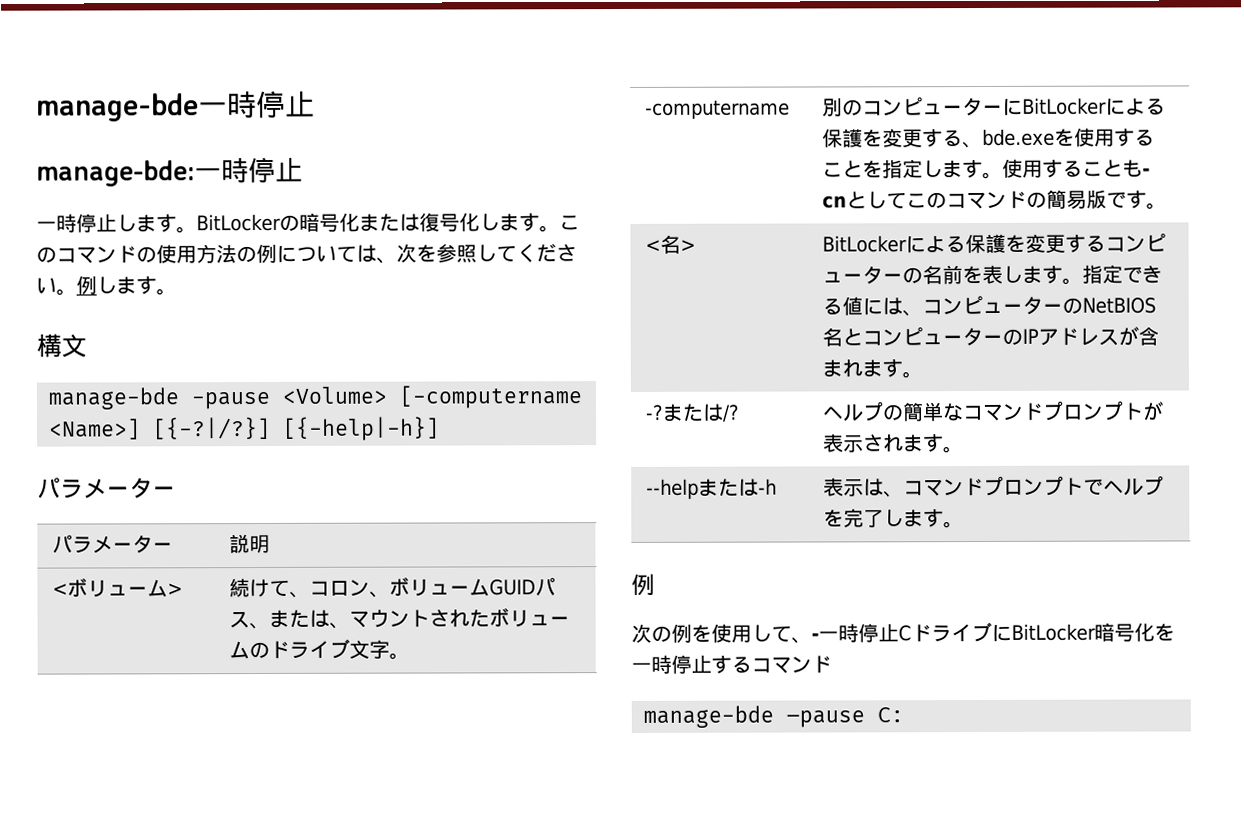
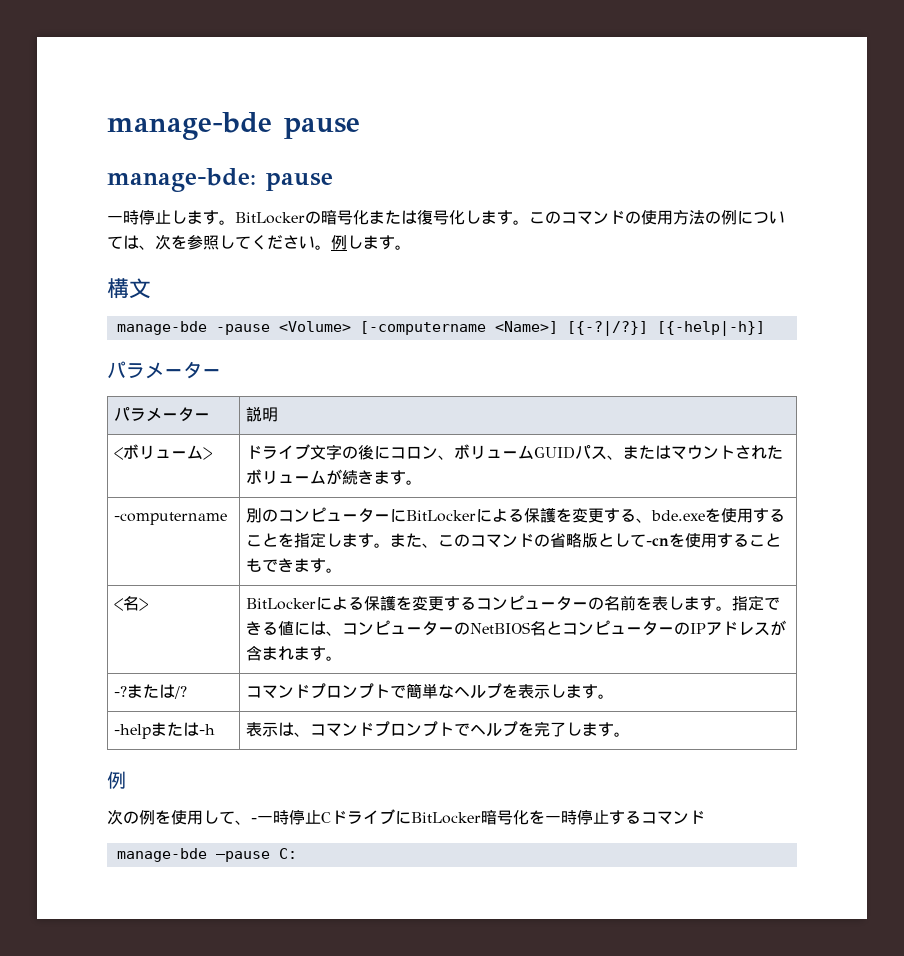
- manage-bde一時停止
+ manage-bde pause
- manage-bde:一時停止
+ manage-bde: pause
- <ボリューム> | 続けて、コロン、ボリュームGUIDパス、または、マウントされたボリュームのドライブ文字。
+ <ボリューム> | ドライブ文字の後にコロン、ボリュームGUIDパス、またはマウントされたボリュームが続きます。
- -computername | 別のコンピューターにBitLockerによる保護を変更する、bde.exeを使用することを指定します。使用することも- cnとしてこのコマンドの簡易版です。
+ -computername | 別のコンピューターにBitLockerによる保護を変更する、bde.exeを使用することを指定します。また、このコマンドの省略版として-cnを使用することもできます。
- -?または/? | ヘルプの簡単なコマンドプロンプトが表示されます。
- --helpまたは-h | 表示は、コマンドプロンプトでヘルプを完了します。
+ -?または/? | コマンドプロンプトで簡単なヘルプを表示します。
+ -helpまたは-h | 表示は、コマンドプロンプトでヘルプを完了します。

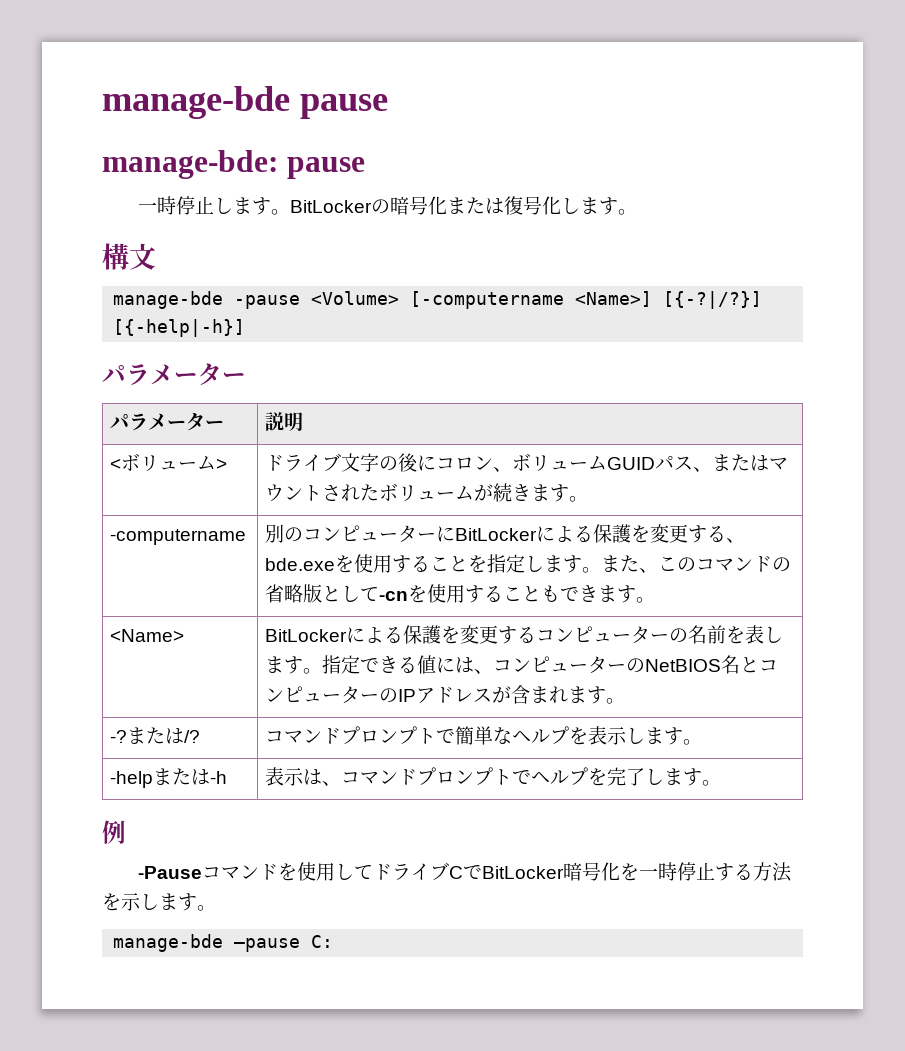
- このコマンドの使用方法の例については、次を参照してください。例します。
- <名> | BitLockerによる保護を変更するコンピューターの名前を表します。指定できる値には、コンピューターのNetBIOS名とコンピューターのIPアドレスが含まれます。
+ <Name> | BitLockerによる保護を変更するコンピューターの名前を表します。指定できる値には、コンピューターのNetBIOS名とコンピューターのIPアドレスが含まれます。
- 次の例を使用して、-一時停止CドライブにBitLocker暗号化を一時停止するコマンド
+ -Pauseコマンドを使用してドライブCでBitLocker暗号化を一時停止する方法を示します。

